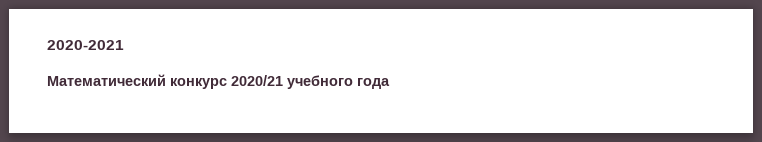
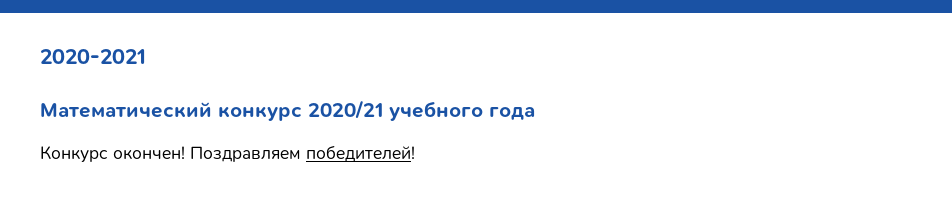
+ Конкурс окончен! Поздравляем победителей!

